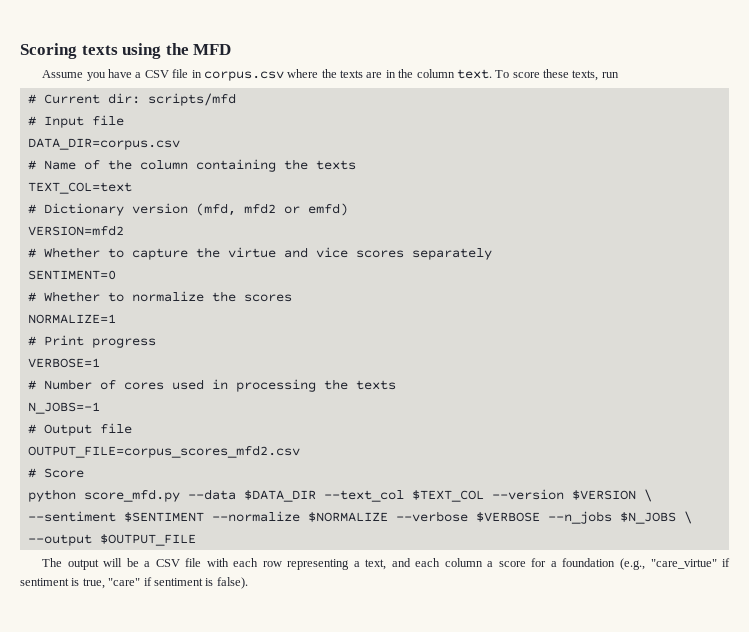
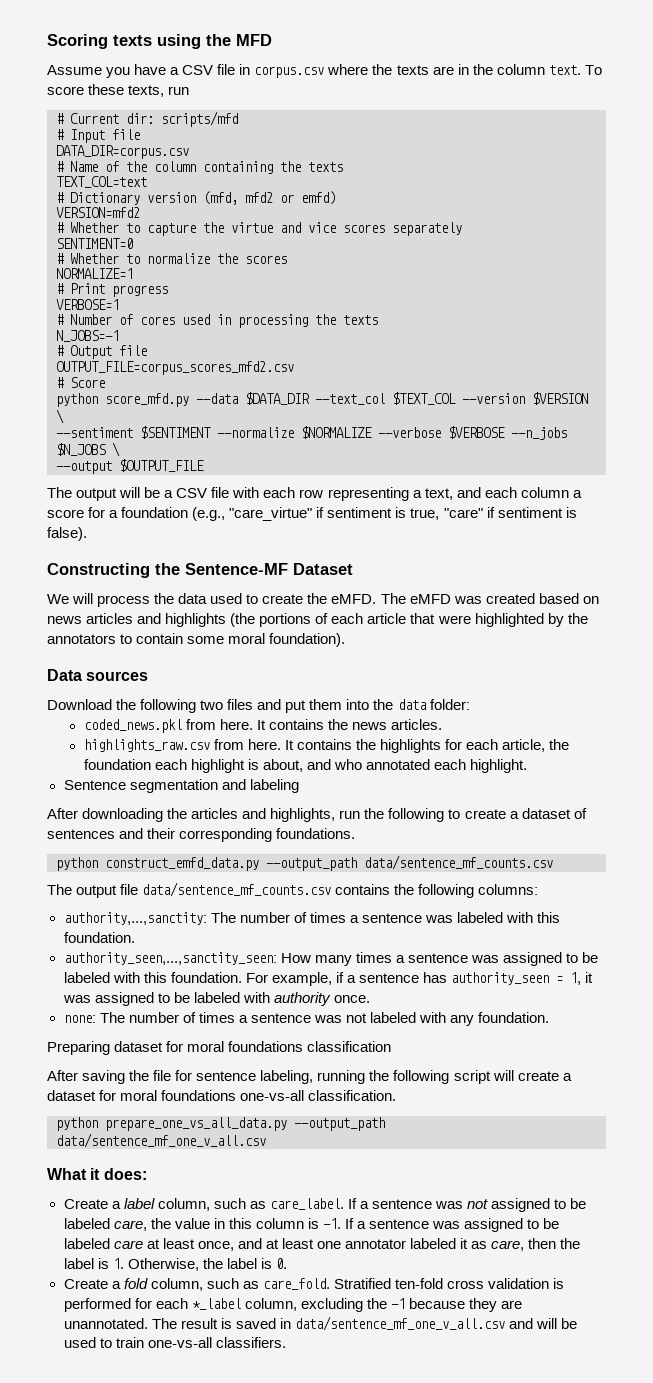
+ Constructing the Sentence-MF Dataset
+ We will process the data used to create the eMFD. The eMFD was created based on news articles and highlights (the portions of each article that were highlighted by the annotators to contain some moral foundation).
+ Data sources
+ Download the following two files and put them into the data folder:
+ coded_news.pkl from here. It contains the news articles.
+ highlights_raw.csv from here. It contains the highlights for each article, the foundation each highlight is about, and who annotated each highlight.
+ Sentence segmentation and labeling
+ After downloading the articles and highlights, run the following to create a dataset of sentences and their corresponding foundations.
+ python construct_emfd_data.py --output_path data/sentence_mf_counts.csv
+ The output file data/sentence_mf_counts.csv contains the following columns:
+ authority,...,sanctity: The number of times a sentence was labeled with this foundation.
+ authority_seen,...,sanctity_seen: How many times a sentence was assigned to be labeled with this foundation. For example, if a sentence has authority_seen = 1, it was assigned to be labeled with authority once.
+ none: The number of times a sentence was not labeled with any foundation.
+ Preparing dataset for moral foundations classification
+ After saving the file for sentence labeling, running the following script will create a dataset for moral foundations one-vs-all classification.
+ python prepare_one_vs_all_data.py --output_path data/sentence_mf_one_v_all.csv
+ What it does:
+ Create a label column, such as care_label. If a sentence was not assigned to be labeled care, the value in this column is -1. If a sentence was assigned to be labeled care at least once, and at least one annotator labeled it as care, then the label is 1. Otherwise, the label is 0.
+ Create a fold column, such as care_fold. Stratified ten-fold cross validation is performed for each *_label column, excluding the -1 because they are unannotated. The result is saved in data/sentence_mf_one_v_all.csv and will be used to train one-vs-all classifiers.

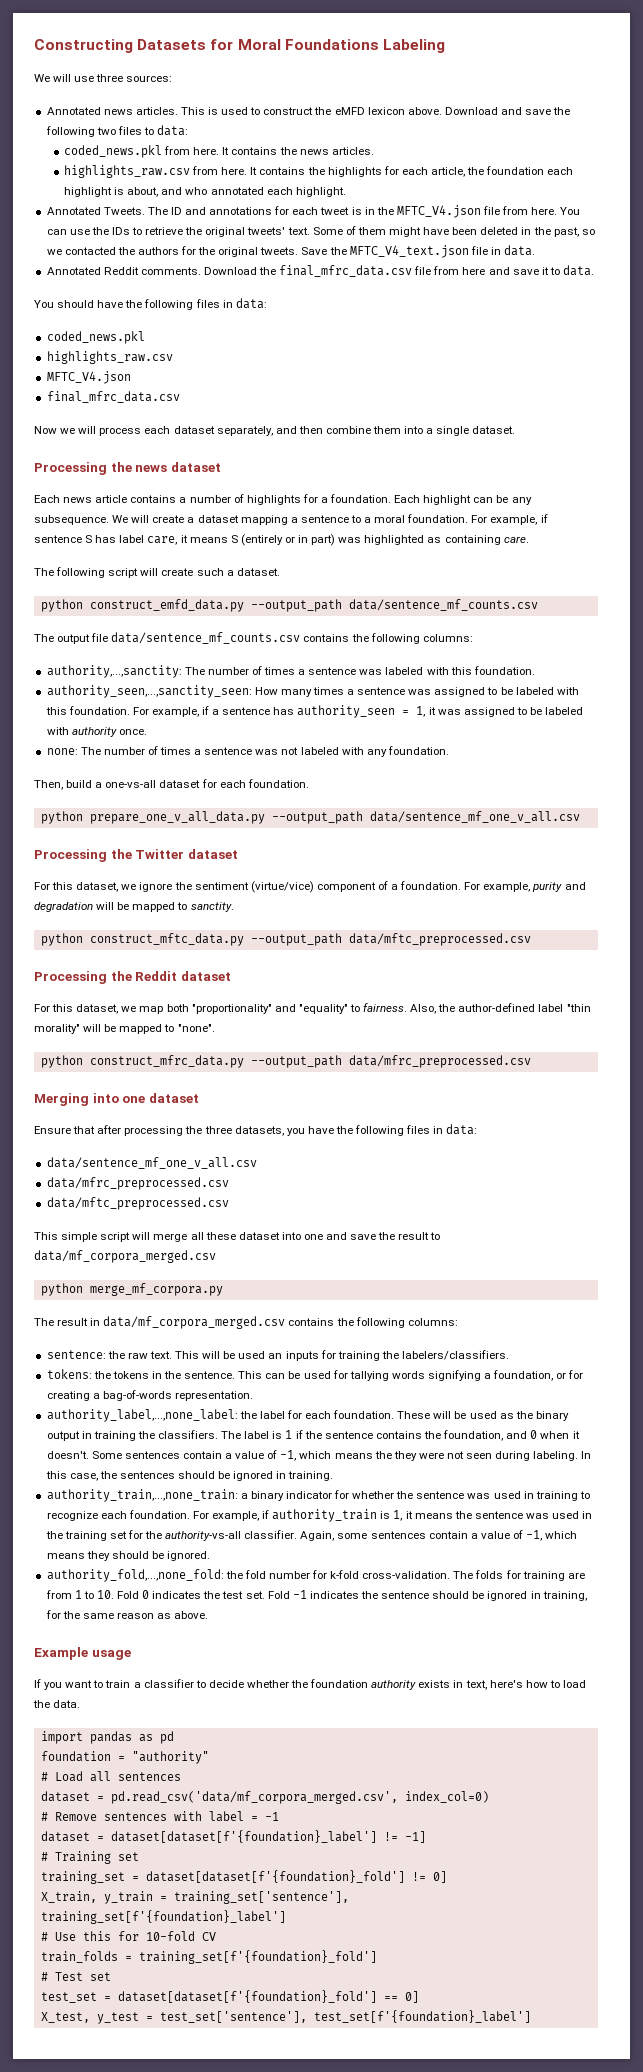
- Scoring texts using the MFD
- Assume you have a CSV file in corpus.csv where the texts are in the column text. To score these texts, run
- # Current dir: scripts/mfd
- # Input file
- DATA_DIR=corpus.csv
- # Name of the column containing the texts
- TEXT_COL=text
- # Dictionary version (mfd, mfd2 or emfd)
- VERSION=mfd2
- # Whether to capture the virtue and vice scores separately
- SENTIMENT=0
- # Whether to normalize the scores
- NORMALIZE=1
- # Print progress
- VERBOSE=1
- # Number of cores used in processing the texts
- N_JOBS=-1
- # Output file
- OUTPUT_FILE=corpus_scores_mfd2.csv
- # Score
- python score_mfd.py --data $DATA_DIR --text_col $TEXT_COL --version $VERSION \
- --sentiment $SENTIMENT --normalize $NORMALIZE --verbose $VERBOSE --n_jobs $N_JOBS \
- --output $OUTPUT_FILE
- The output will be a CSV file with each row representing a text, and each column a score for a foundation (e.g., "care_virtue" if sentiment is true, "care" if sentiment is false).
- Constructing the Sentence-MF Dataset
- We will process the data used to create the eMFD. The eMFD was created based on news articles and highlights (the portions of each article that were highlighted by the annotators to contain some moral foundation).
- Data sources
- Download the following two files and put them into the data folder:
+ Constructing Datasets for Moral Foundations Labeling
+ We will use three sources:
+ Annotated news articles. This is used to construct the eMFD lexicon above. Download and save the following two files to data:
- Sentence segmentation and labeling
- After downloading the articles and highlights, run the following to create a dataset of sentences and their corresponding foundations.
+ Annotated Tweets. The ID and annotations for each tweet is in the MFTC_V4.json file from here. You can use the IDs to retrieve the original tweets' text. Some of them might have been deleted in the past, so we contacted the authors for the original tweets. Save the MFTC_V4_text.json file in data.
+ Annotated Reddit comments. Download the final_mfrc_data.csv file from here and save it to data.
+ You should have the following files in data:
+ coded_news.pkl
+ highlights_raw.csv
+ MFTC_V4.json
+ final_mfrc_data.csv
+ Now we will process each dataset separately, and then combine them into a single dataset.
+ Processing the news dataset
+ Each news article contains a number of highlights for a foundation. Each highlight can be any subsequence. We will create a dataset mapping a sentence to a moral foundation. For example, if sentence S has label care, it means S (entirely or in part) was highlighted as containing care.
+ The following script will create such a dataset.
- Preparing dataset for moral foundations classification
- After saving the file for sentence labeling, running the following script will create a dataset for moral foundations one-vs-all classification.
- python prepare_one_vs_all_data.py --output_path data/sentence_mf_one_v_all.csv
+ Then, build a one-vs-all dataset for each foundation.
+ python prepare_one_v_all_data.py --output_path data/sentence_mf_one_v_all.csv
- What it does:
- Create a label column, such as care_label. If a sentence was not assigned to be labeled care, the value in this column is -1. If a sentence was assigned to be labeled care at least once, and at least one annotator labeled it as care, then the label is 1. Otherwise, the label is 0.
- Create a fold column, such as care_fold. Stratified ten-fold cross validation is performed for each *_label column, excluding the -1 because they are unannotated. The result is saved in data/sentence_mf_one_v_all.csv and will be used to train one-vs-all classifiers.
+ Processing the Twitter dataset
+ For this dataset, we ignore the sentiment (virtue/vice) component of a foundation. For example, purity and degradation will be mapped to sanctity.
+ python construct_mftc_data.py --output_path data/mftc_preprocessed.csv
+ Processing the Reddit dataset
+ For this dataset, we map both "proportionality" and "equality" to fairness. Also, the author-defined label "thin morality" will be mapped to "none".
+ python construct_mfrc_data.py --output_path data/mfrc_preprocessed.csv
+ Merging into one dataset
+ Ensure that after processing the three datasets, you have the following files in data:
+ data/sentence_mf_one_v_all.csv
+ data/mfrc_preprocessed.csv
+ data/mftc_preprocessed.csv
+ This simple script will merge all these dataset into one and save the result to data/mf_corpora_merged.csv
+ python merge_mf_corpora.py
+ The result in data/mf_corpora_merged.csv contains the following columns:
+ sentence: the raw text. This will be used an inputs for training the labelers/classifiers.
+ tokens: the tokens in the sentence. This can be used for tallying words signifying a foundation, or for creating a bag-of-words representation.
+ authority_label,...,none_label: the label for each foundation. These will be used as the binary output in training the classifiers. The label is 1 if the sentence contains the foundation, and 0 when it doesn't. Some sentences contain a value of -1, which means the they were not seen during labeling. In this case, the sentences should be ignored in training.
+ authority_train,...,none_train: a binary indicator for whether the sentence was used in training to recognize each foundation. For example, if authority_train is 1, it means the sentence was used in the training set for the authority-vs-all classifier. Again, some sentences contain a value of -1, which means they should be ignored.
+ authority_fold,...,none_fold: the fold number for k-fold cross-validation. The folds for training are from 1 to 10. Fold 0 indicates the test set. Fold -1 indicates the sentence should be ignored in training, for the same reason as above.
+ Example usage
+ If you want to train a classifier to decide whether the foundation authority exists in text, here's how to load the data.
+ import pandas as pd
+ foundation = "authority"
+ # Load all sentences
+ dataset = pd.read_csv('data/mf_corpora_merged.csv', index_col=0)
+ # Remove sentences with label = -1
+ dataset = dataset[dataset[f'{foundation}_label'] != -1]
+ # Training set
+ training_set = dataset[dataset[f'{foundation}_fold'] != 0]
+ X_train, y_train = training_set['sentence'], training_set[f'{foundation}_label']
+ # Use this for 10-fold CV
+ train_folds = training_set[f'{foundation}_fold']
+ # Test set
+ test_set = dataset[dataset[f'{foundation}_fold'] == 0]
+ X_test, y_test = test_set['sentence'], test_set[f'{foundation}_label']

